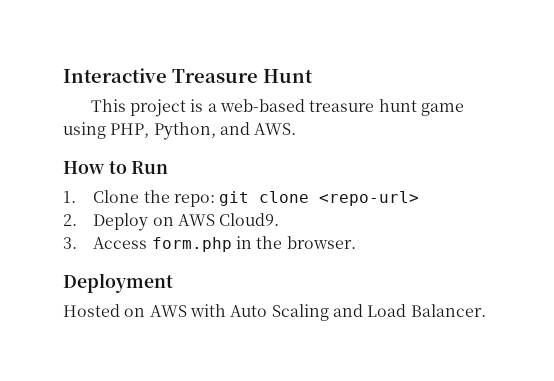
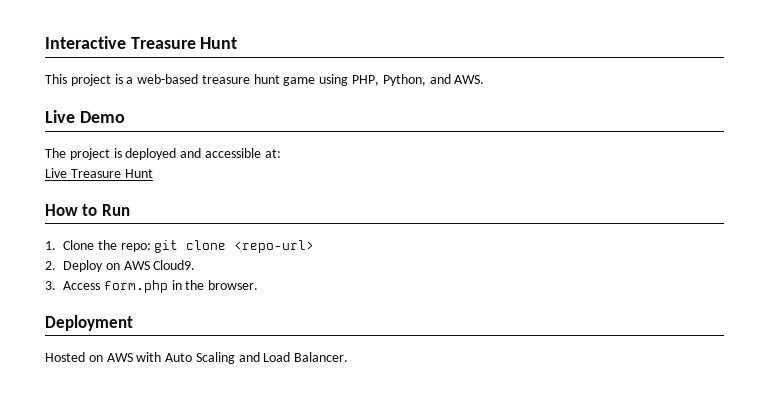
+ Live Demo
+ The project is deployed and accessible at:
+ Live Treasure Hunt

